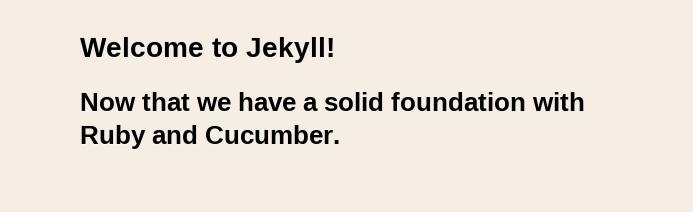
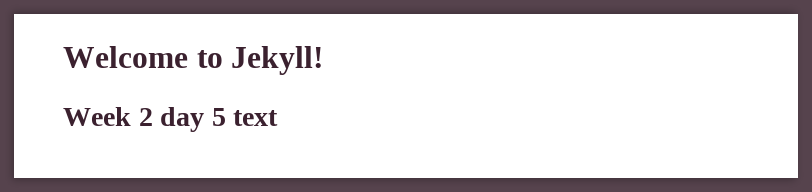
- Now that we have a solid foundation with Ruby and Cucumber.
+ Week 2 day 5 text

